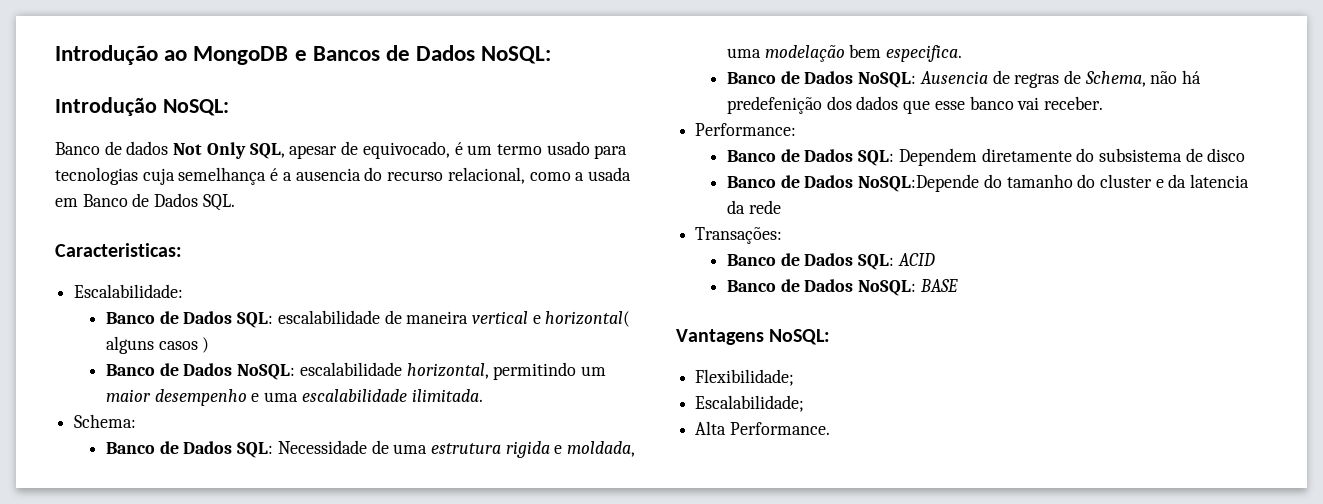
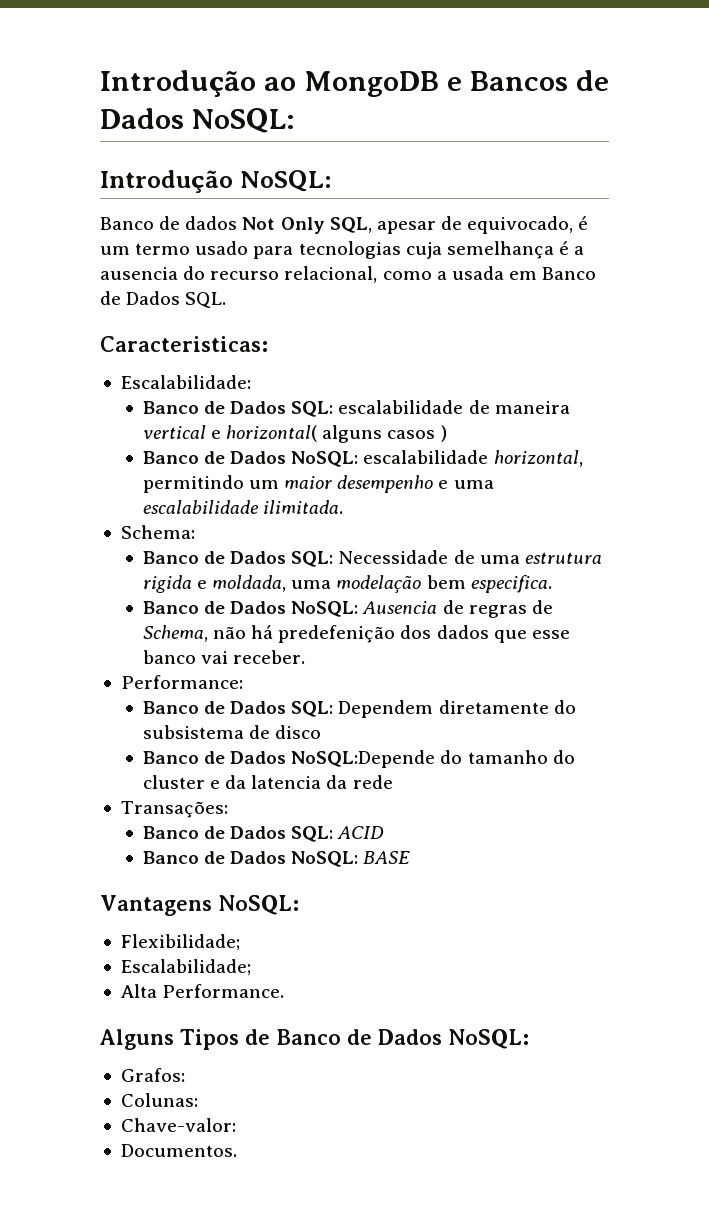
+ Alguns Tipos de Banco de Dados NoSQL:
+ Grafos:
+ Colunas:
+ Chave-valor:
+ Documentos.

